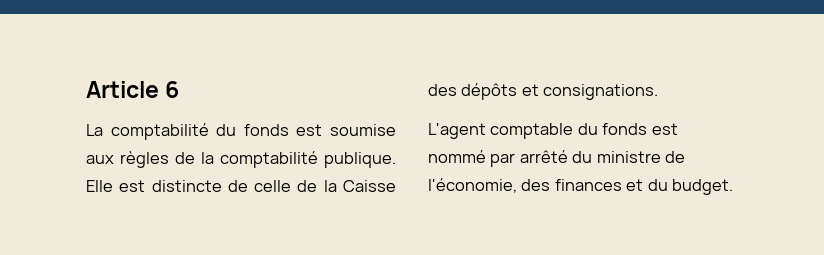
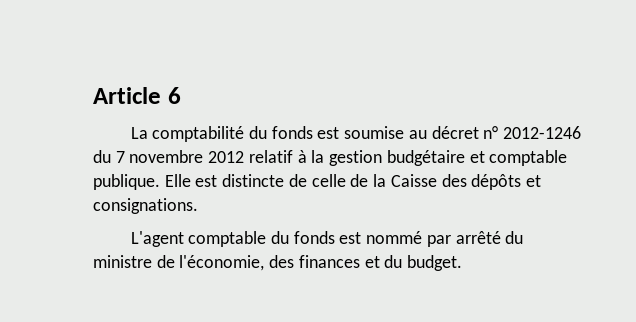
- La comptabilité du fonds est soumise aux règles de la comptabilité publique.
+ La comptabilité du fonds est soumise au décret n° 2012-1246 du 7 novembre 2012 relatif à la gestion budgétaire et comptable publique.

